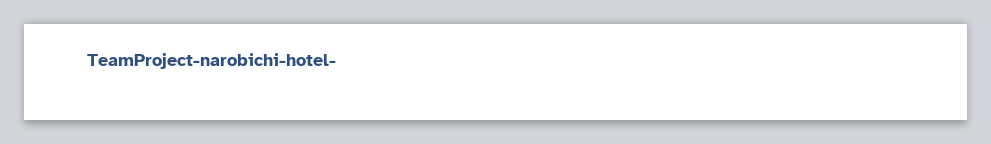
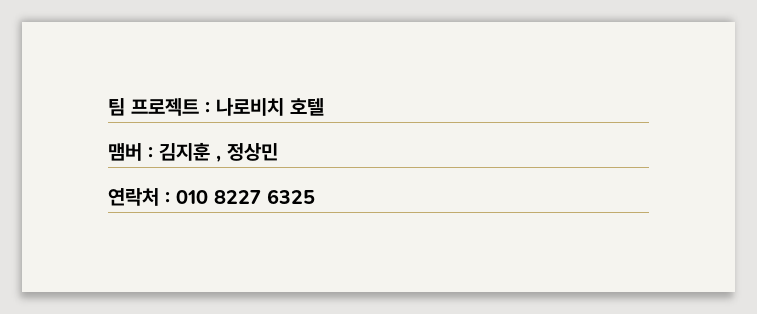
- TeamProject-narobichi-hotel-
+ 팀 프로젝트 : 나로비치 호텔
+ 맴버 : 김지훈 , 정상민
+ 연락처 : 010 8227 6325

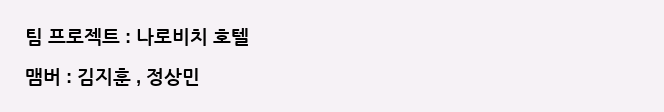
- 연락처 : 010 8227 6325

